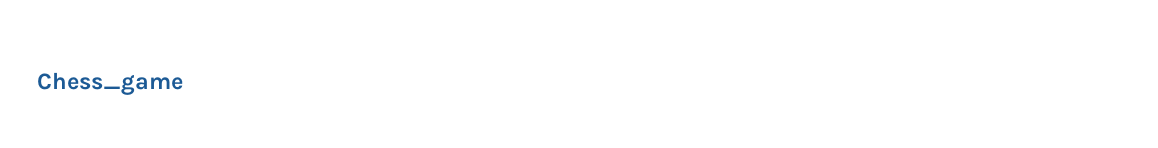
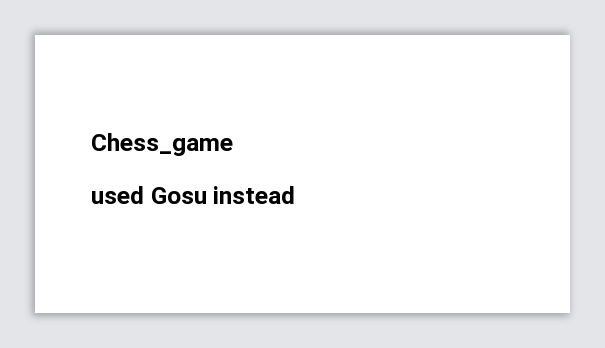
+ used Gosu instead

